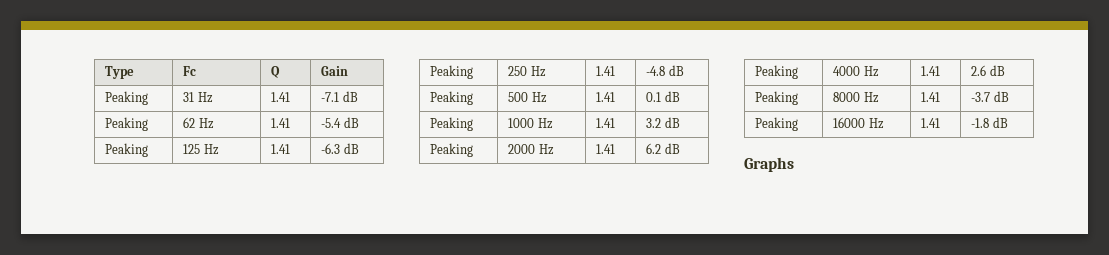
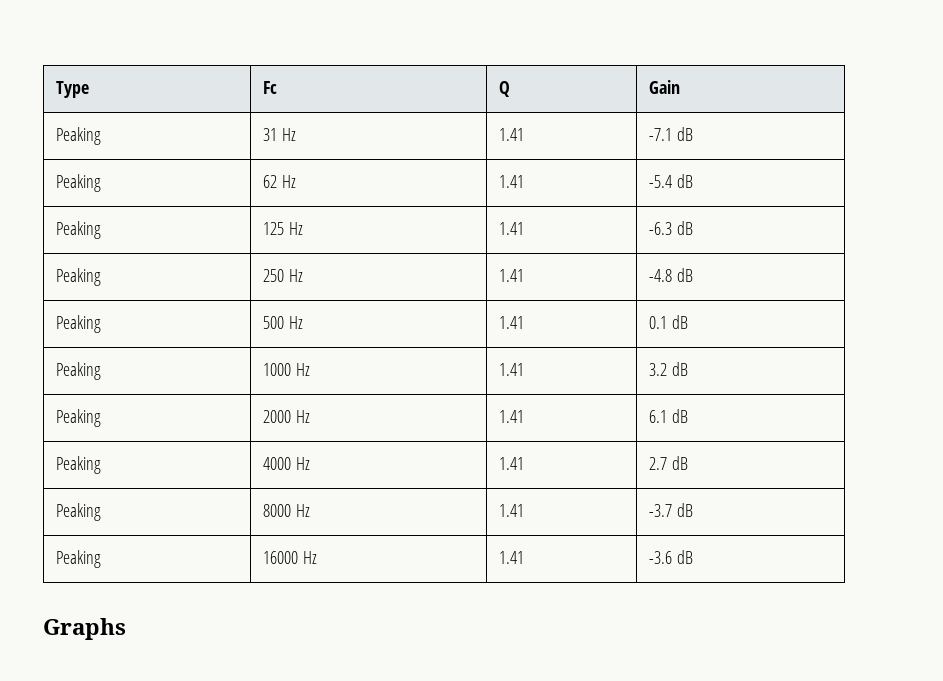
- Peaking | 2000 Hz | 1.41 | 6.2 dB
+ Peaking | 2000 Hz | 1.41 | 6.1 dB
- Peaking | 4000 Hz | 1.41 | 2.6 dB
+ Peaking | 4000 Hz | 1.41 | 2.7 dB
- Peaking | 16000 Hz | 1.41 | -1.8 dB
+ Peaking | 16000 Hz | 1.41 | -3.6 dB

